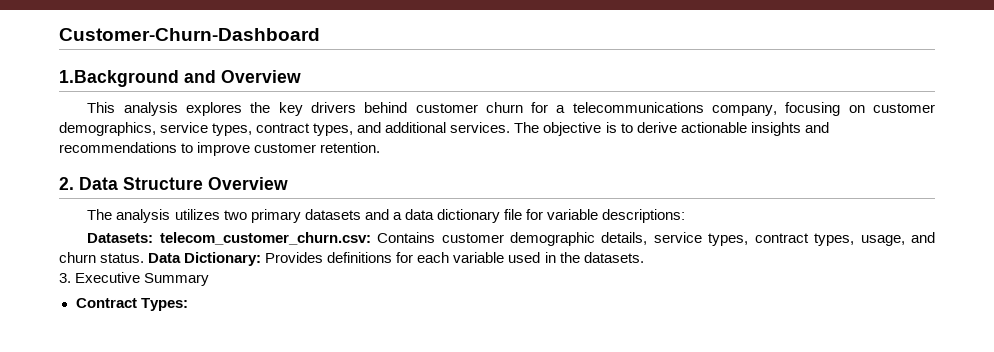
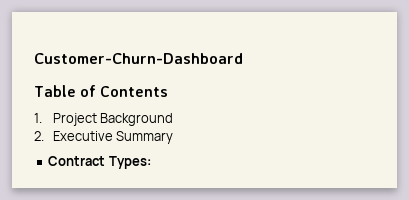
- 1.Background and Overview
- This analysis explores the key drivers behind customer churn for a telecommunications company, focusing on customer demographics, service types, contract types, and additional services. The objective is to derive actionable insights and recommendations to improve customer retention.
- 2. Data Structure Overview
- The analysis utilizes two primary datasets and a data dictionary file for variable descriptions:
- Datasets: telecom_customer_churn.csv: Contains customer demographic details, service types, contract types, usage, and churn status. Data Dictionary: Provides definitions for each variable used in the datasets.
- 3. Executive Summary
+ Table of Contents
+ 1. Project Background
+ 2. Executive Summary

